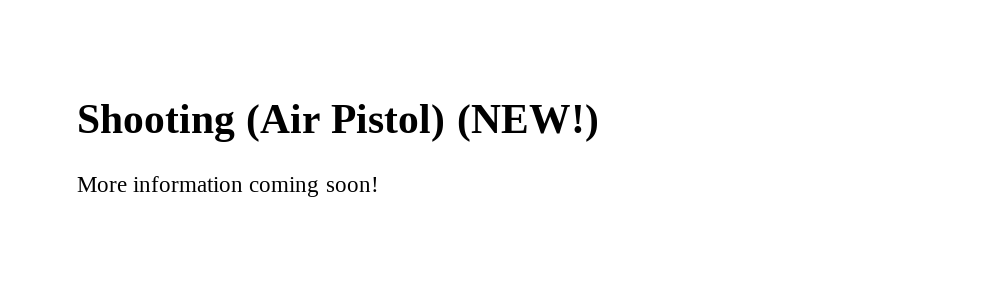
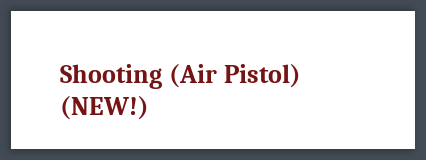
- More information coming soon!

